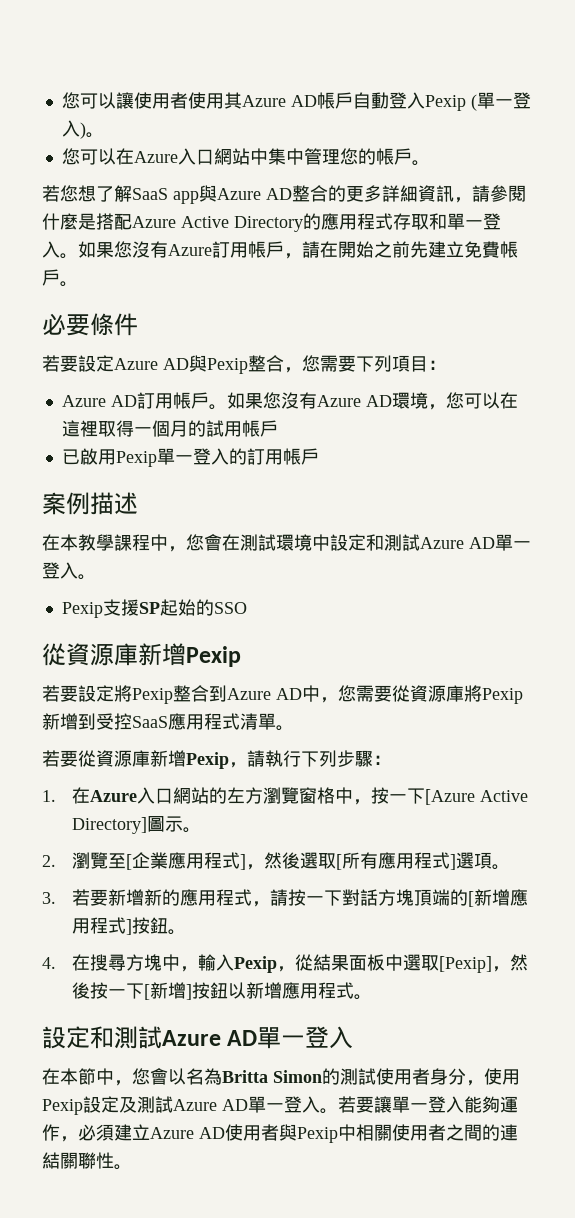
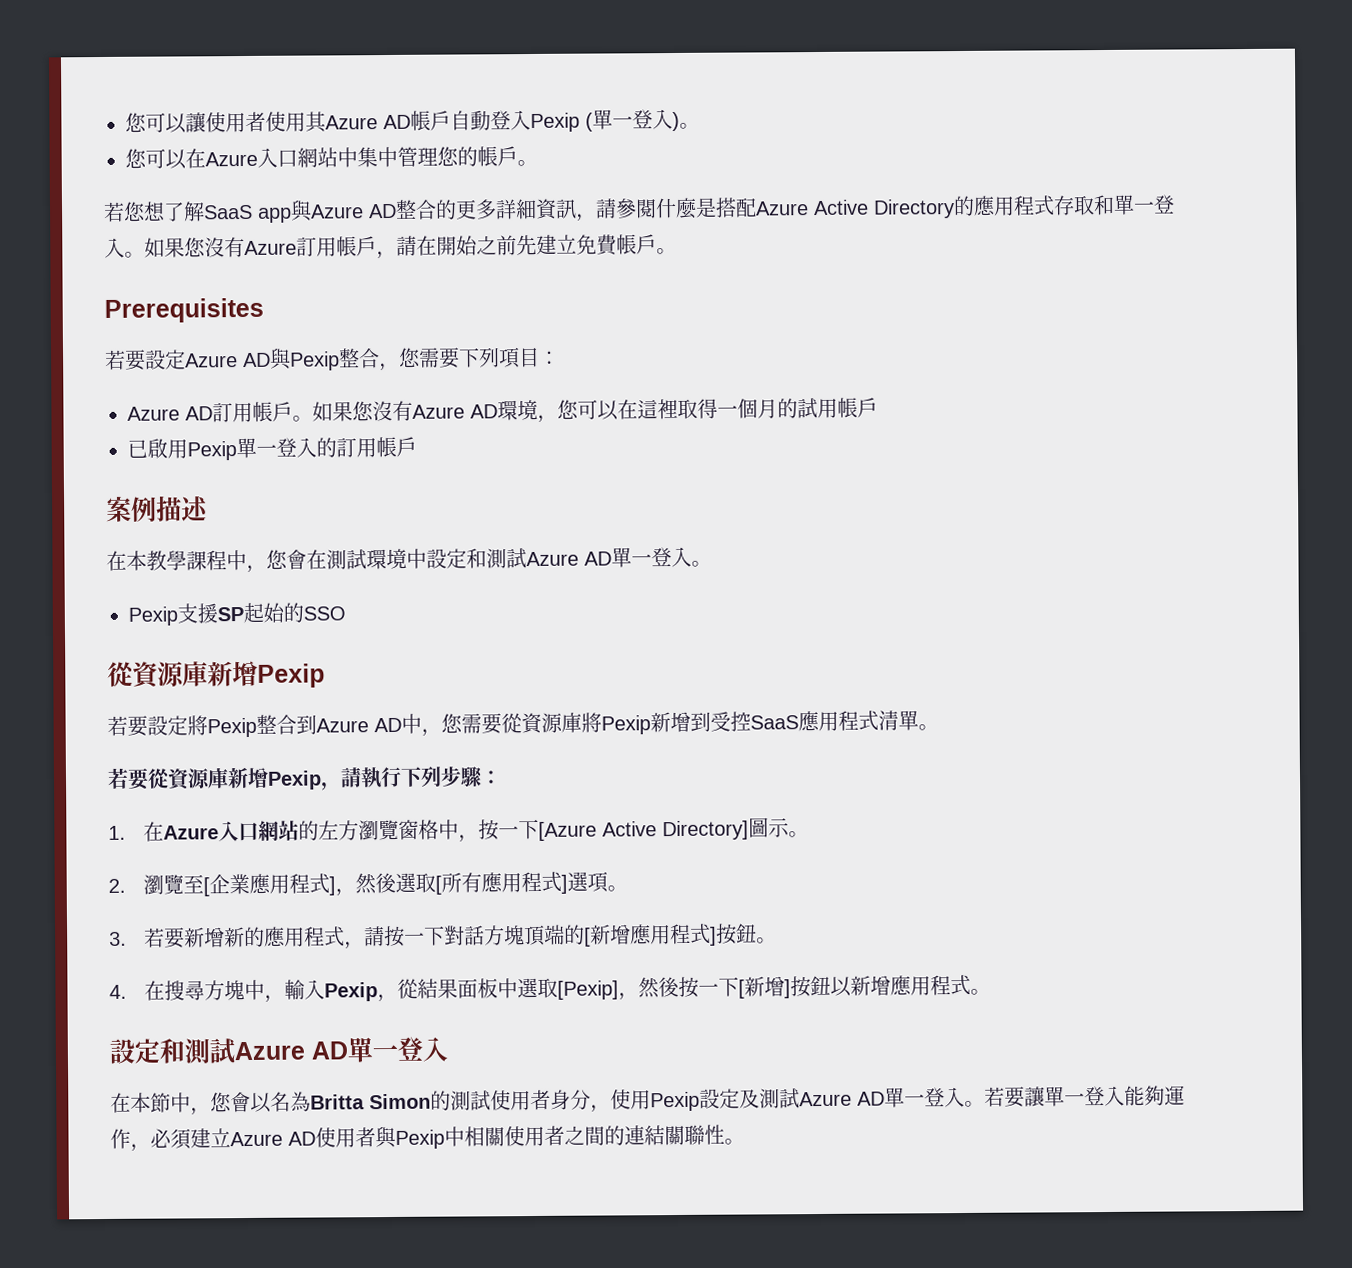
- 必要條件
+ Prerequisites

